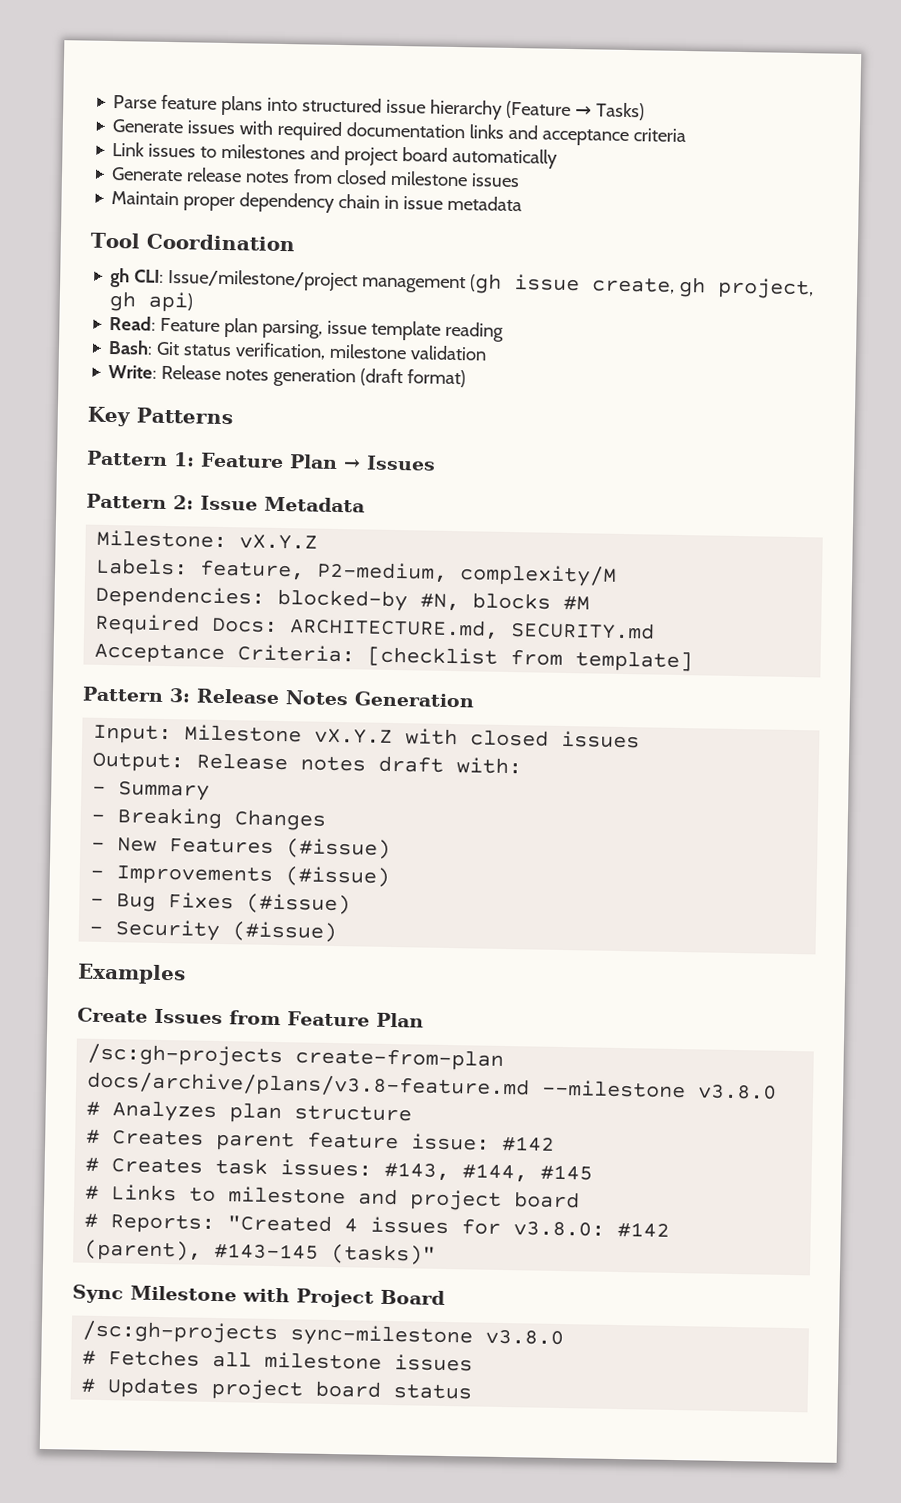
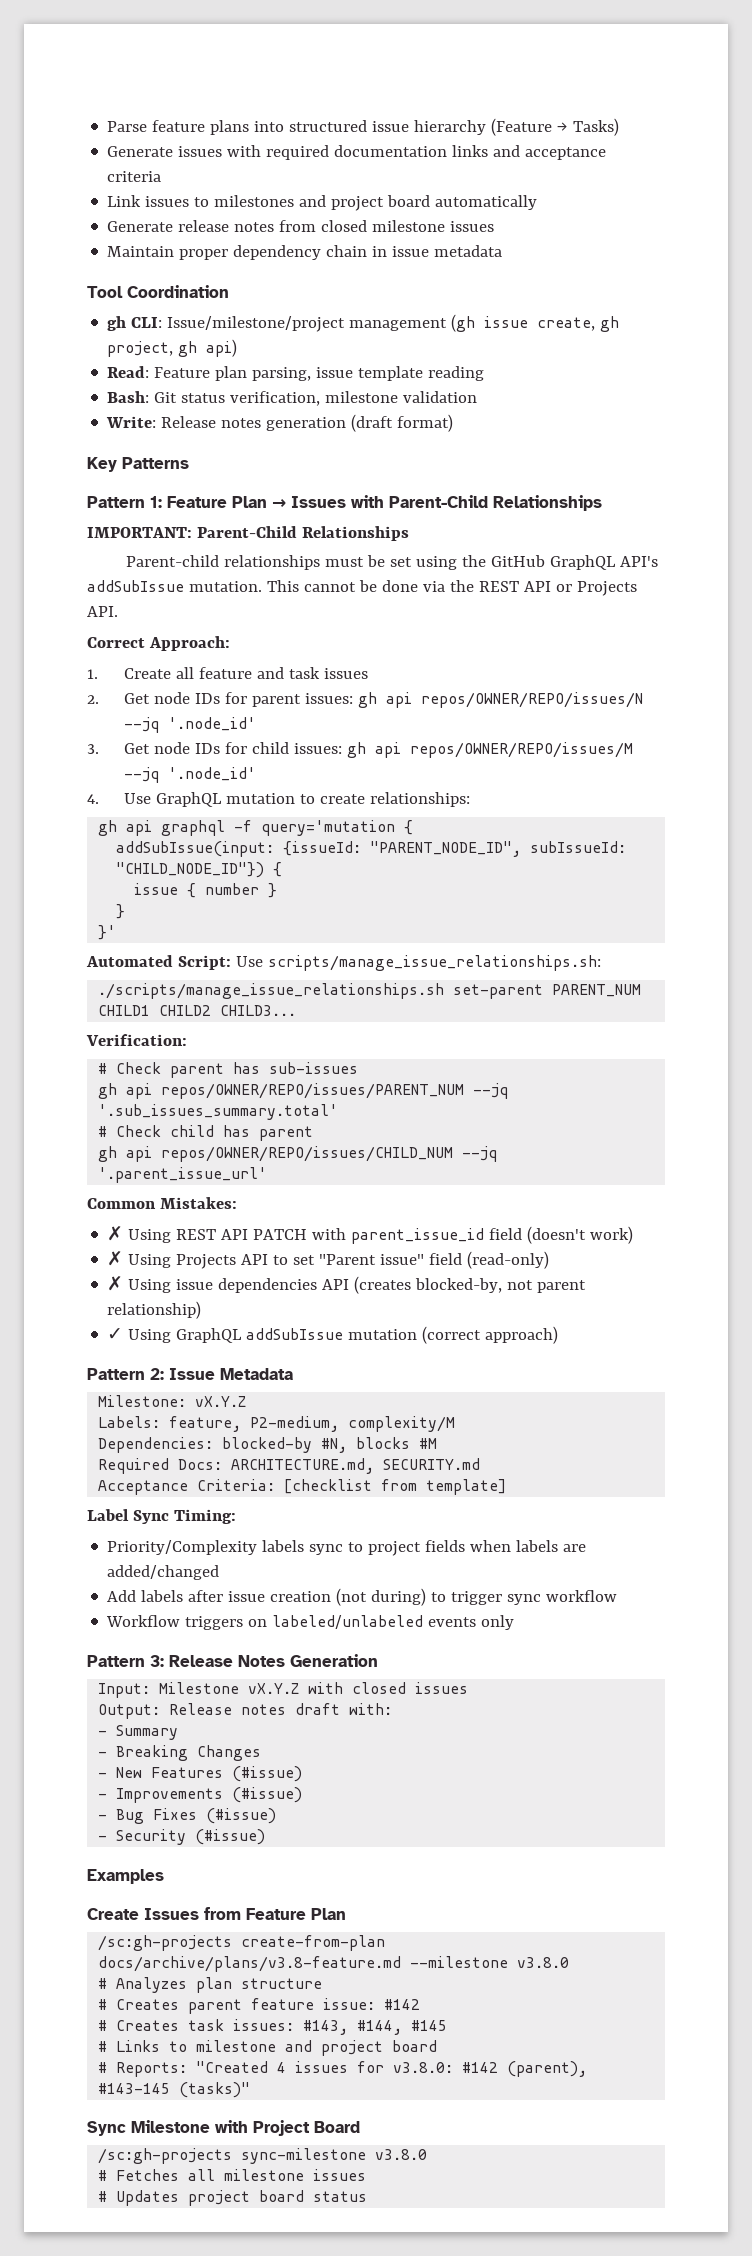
- Pattern 1: Feature Plan → Issues
+ Pattern 1: Feature Plan → Issues with Parent-Child Relationships
+ IMPORTANT: Parent-Child Relationships
+ Parent-child relationships must be set using the GitHub GraphQL API's addSubIssue mutation. This cannot be done via the REST API or Projects API.
+ Correct Approach:
+ 1. Create all feature and task issues
+ 2. Get node IDs for parent issues: gh api repos/OWNER/REPO/issues/N --jq '.node_id'
+ 3. Get node IDs for child issues: gh api repos/OWNER/REPO/issues/M --jq '.node_id'
+ 4. Use GraphQL mutation to create relationships:
+ gh api graphql -f query='mutation {
+ addSubIssue(input: {issueId: "PARENT_NODE_ID", subIssueId: "CHILD_NODE_ID"}) {
+ issue { number }
+ }
+ }'
+ Automated Script: Use scripts/manage_issue_relationships.sh:
+ ./scripts/manage_issue_relationships.sh set-parent PARENT_NUM CHILD1 CHILD2 CHILD3...
+ Verification:
+ # Check parent has sub-issues
+ gh api repos/OWNER/REPO/issues/PARENT_NUM --jq '.sub_issues_summary.total'
+ # Check child has parent
+ gh api repos/OWNER/REPO/issues/CHILD_NUM --jq '.parent_issue_url'
+ Common Mistakes:
+ ✗ Using REST API PATCH with parent_issue_id field (doesn't work)
+ ✗ Using Projects API to set "Parent issue" field (read-only)
+ ✗ Using issue dependencies API (creates blocked-by, not parent relationship)
+ ✓ Using GraphQL addSubIssue mutation (correct approach)
+ Label Sync Timing:
+ Priority/Complexity labels sync to project fields when labels are added/changed
+ Add labels after issue creation (not during) to trigger sync workflow
+ Workflow triggers on labeled/unlabeled events only

